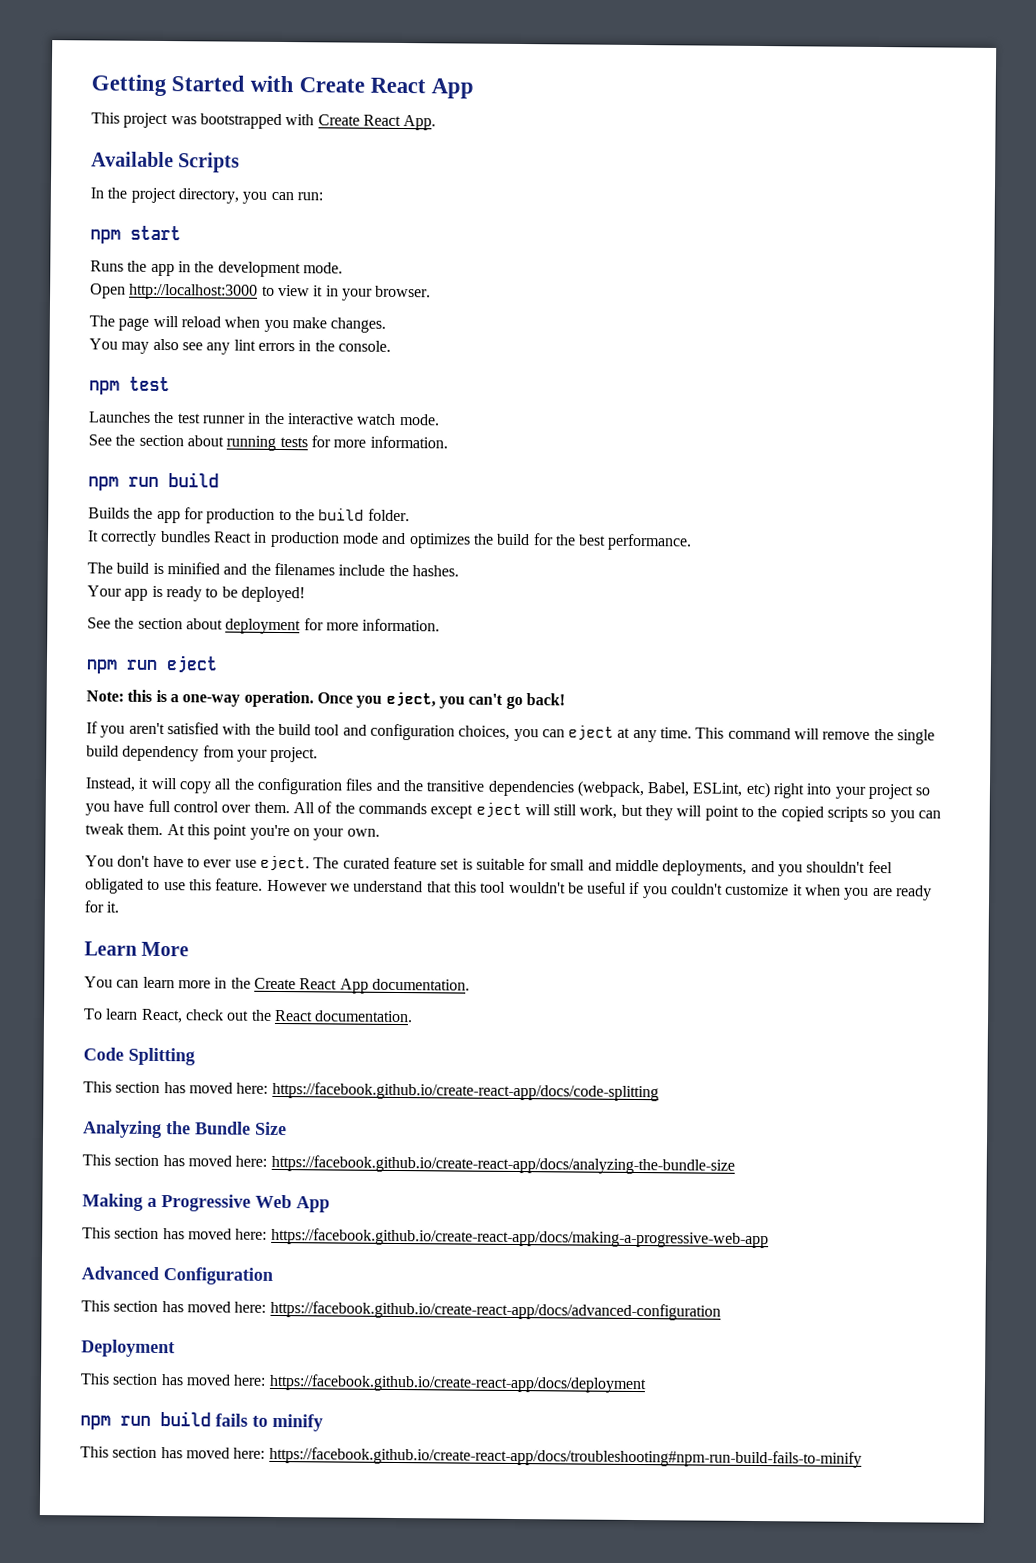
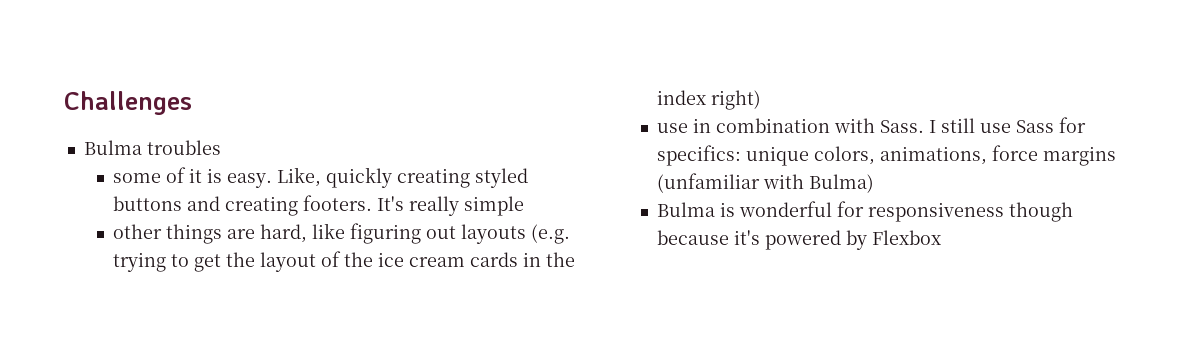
- Getting Started with Create React App
- This project was bootstrapped with Create React App.
- Available Scripts
- In the project directory, you can run:
- npm start
- Runs the app in the development mode.
- Open http://localhost:3000 to view it in your browser.
- The page will reload when you make changes.
- You may also see any lint errors in the console.
- npm test
- Launches the test runner in the interactive watch mode.
- See the section about running tests for more information.
- npm run build
- Builds the app for production to the build folder.
- It correctly bundles React in production mode and optimizes the build for the best performance.
- The build is minified and the filenames include the hashes.
- Your app is ready to be deployed!
- See the section about deployment for more information.
- npm run eject
- Note: this is a one-way operation. Once you eject, you can't go back!
- If you aren't satisfied with the build tool and configuration choices, you can eject at any time. This command will remove the single build dependency from your project.
- Instead, it will copy all the configuration files and the transitive dependencies (webpack, Babel, ESLint, etc) right into your project so you have full control over them. All of the commands except eject will still work, but they will point to the copied scripts so you can tweak them. At this point you're on your own.
- You don't have to ever use eject. The curated feature set is suitable for small and middle deployments, and you shouldn't feel obligated to use this feature. However we understand that this tool wouldn't be useful if you couldn't customize it when you are ready for it.
- Learn More
- You can learn more in the Create React App documentation.
- To learn React, check out the React documentation.
- Code Splitting
- This section has moved here: https://facebook.github.io/create-react-app/docs/code-splitting
- Analyzing the Bundle Size
- This section has moved here: https://facebook.github.io/create-react-app/docs/analyzing-the-bundle-size
- Making a Progressive Web App
- This section has moved here: https://facebook.github.io/create-react-app/docs/making-a-progressive-web-app
- Advanced Configuration
- This section has moved here: https://facebook.github.io/create-react-app/docs/advanced-configuration
- Deployment
- This section has moved here: https://facebook.github.io/create-react-app/docs/deployment
- npm run build fails to minify
- This section has moved here: https://facebook.github.io/create-react-app/docs/troubleshooting#npm-run-build-fails-to-minify
+ Challenges
+ Bulma troubles
+ some of it is easy. Like, quickly creating styled buttons and creating footers. It's really simple
+ other things are hard, like figuring out layouts (e.g. trying to get the layout of the ice cream cards in the index right)
+ use in combination with Sass. I still use Sass for specifics: unique colors, animations, force margins (unfamiliar with Bulma)
+ Bulma is wonderful for responsiveness though because it's powered by Flexbox

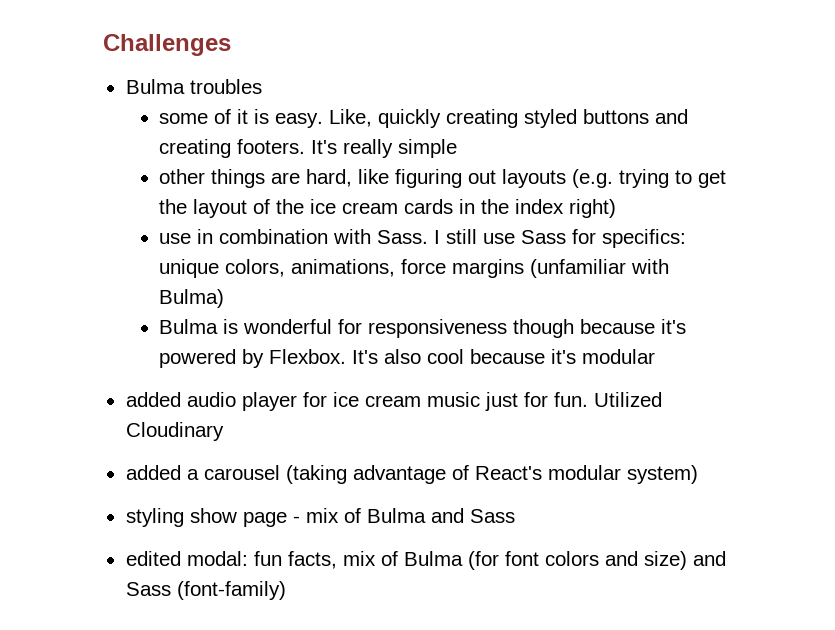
- Bulma is wonderful for responsiveness though because it's powered by Flexbox
+ Bulma is wonderful for responsiveness though because it's powered by Flexbox. It's also cool because it's modular
+ added audio player for ice cream music just for fun. Utilized Cloudinary
+ added a carousel (taking advantage of React's modular system)
+ styling show page - mix of Bulma and Sass
+ edited modal: fun facts, mix of Bulma (for font colors and size) and Sass (font-family)

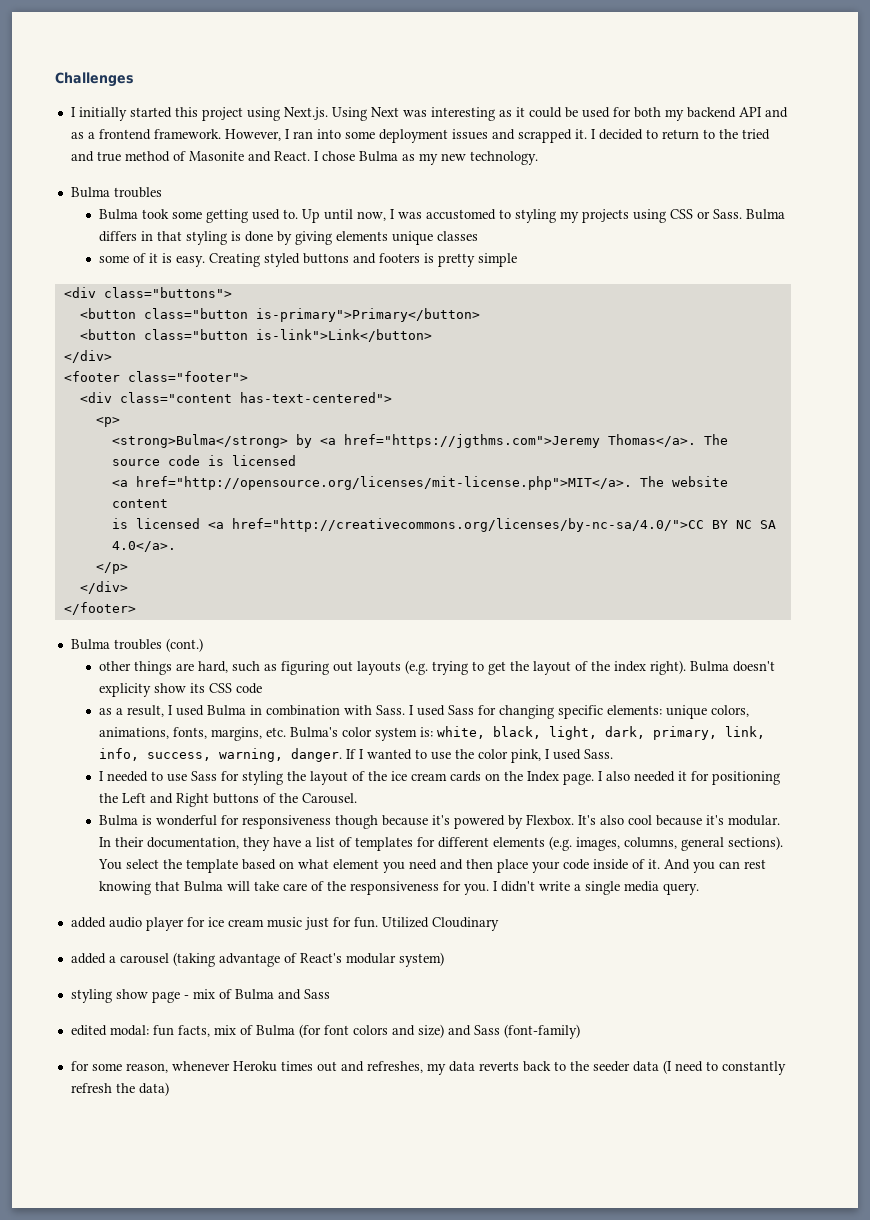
+ I initially started this project using Next.js. Using Next was interesting as it could be used for both my backend API and as a frontend framework. However, I ran into some deployment issues and scrapped it. I decided to return to the tried and true method of Masonite and React. I chose Bulma as my new technology.
  Bulma troubles
+ Bulma took some getting used to. Up until now, I was accustomed to styling my projects using CSS or Sass. Bulma differs in that styling is done by giving elements unique classes
- Like, quickly creating styled buttons and creating footers. It's really simple
+ Creating styled buttons and footers is pretty simple
+ <div class="buttons">
+ <button class="button is-primary">Primary</button>
+ <button class="button is-link">Link</button>
+ </div>
+ <footer class="footer">
+ <div class="content has-text-centered">
+ <p>
+ <strong>Bulma</strong> by <a href="https://jgthms.com">Jeremy Thomas</a>. The source code is licensed
+ <a href="http://opensource.org/licenses/mit-license.php">MIT</a>. The website content
+ is licensed <a href="http://creativecommons.org/licenses/by-nc-sa/4.0/">CC BY NC SA 4.0</a>.
+ </p>
+ </div>
+ </footer>
+ Bulma troubles (cont.)
- other things are hard, like figuring out layouts (e.g. trying to get the layout of the ice cream cards in the index right)
- use in combination with Sass.
+ other things are hard, such as figuring out layouts (e.g. trying to get the layout of the index right). Bulma doesn't explicity show its CSS code
+ as a result, I used Bulma in combination with Sass.
- I still use Sass for specifics: unique colors, animations, force margins (unfamiliar with Bulma)
+ I used Sass for changing specific elements: unique colors, animations, fonts, margins, etc. Bulma's color system is: white, black, light, dark, primary, link, info, success, warning, danger. If I wanted to use the color pink, I used Sass.
+ I needed to use Sass for styling the layout of the ice cream cards on the Index page. I also needed it for positioning the Left and Right buttons of the Carousel.
- It's also cool because it's modular
+ It's also cool because it's modular. In their documentation, they have a list of templates for different elements (e.g. images, columns, general sections). You select the template based on what element you need and then place your code inside of it. And you can rest knowing that Bulma will take care of the responsiveness for you. I didn't write a single media query.
+ for some reason, whenever Heroku times out and refreshes, my data reverts back to the seeder data (I need to constantly refresh the data)

